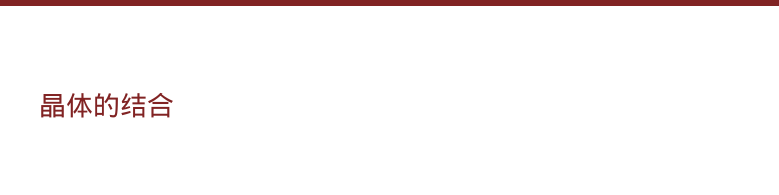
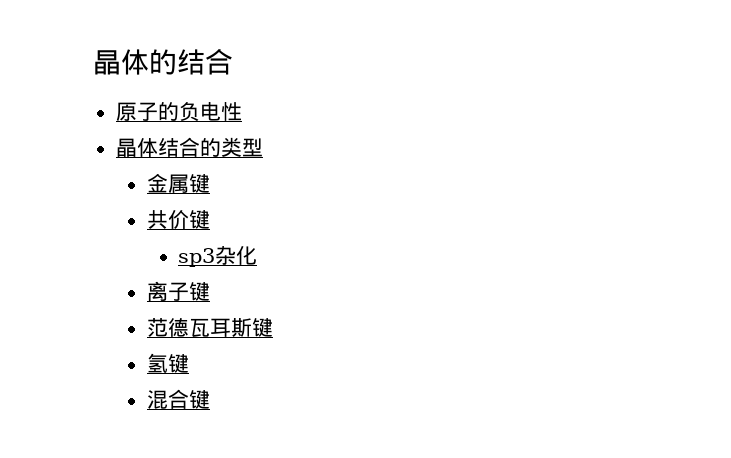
+ 原子的负电性
+ 晶体结合的类型
+ 金属键
+ 共价键
+ sp3杂化
+ 离子键
+ 范德瓦耳斯键
+ 氢键
+ 混合键

